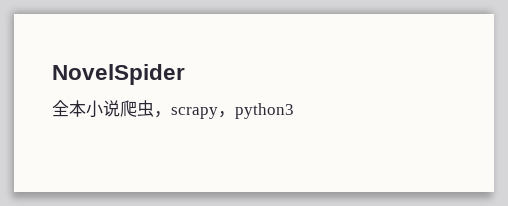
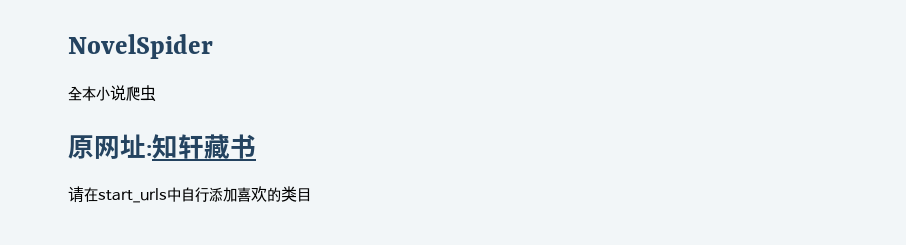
- 全本小说爬虫，scrapy，python3
+ 全本小说爬虫
+ 原网址:知轩藏书
+ 请在start_urls中自行添加喜欢的类目

